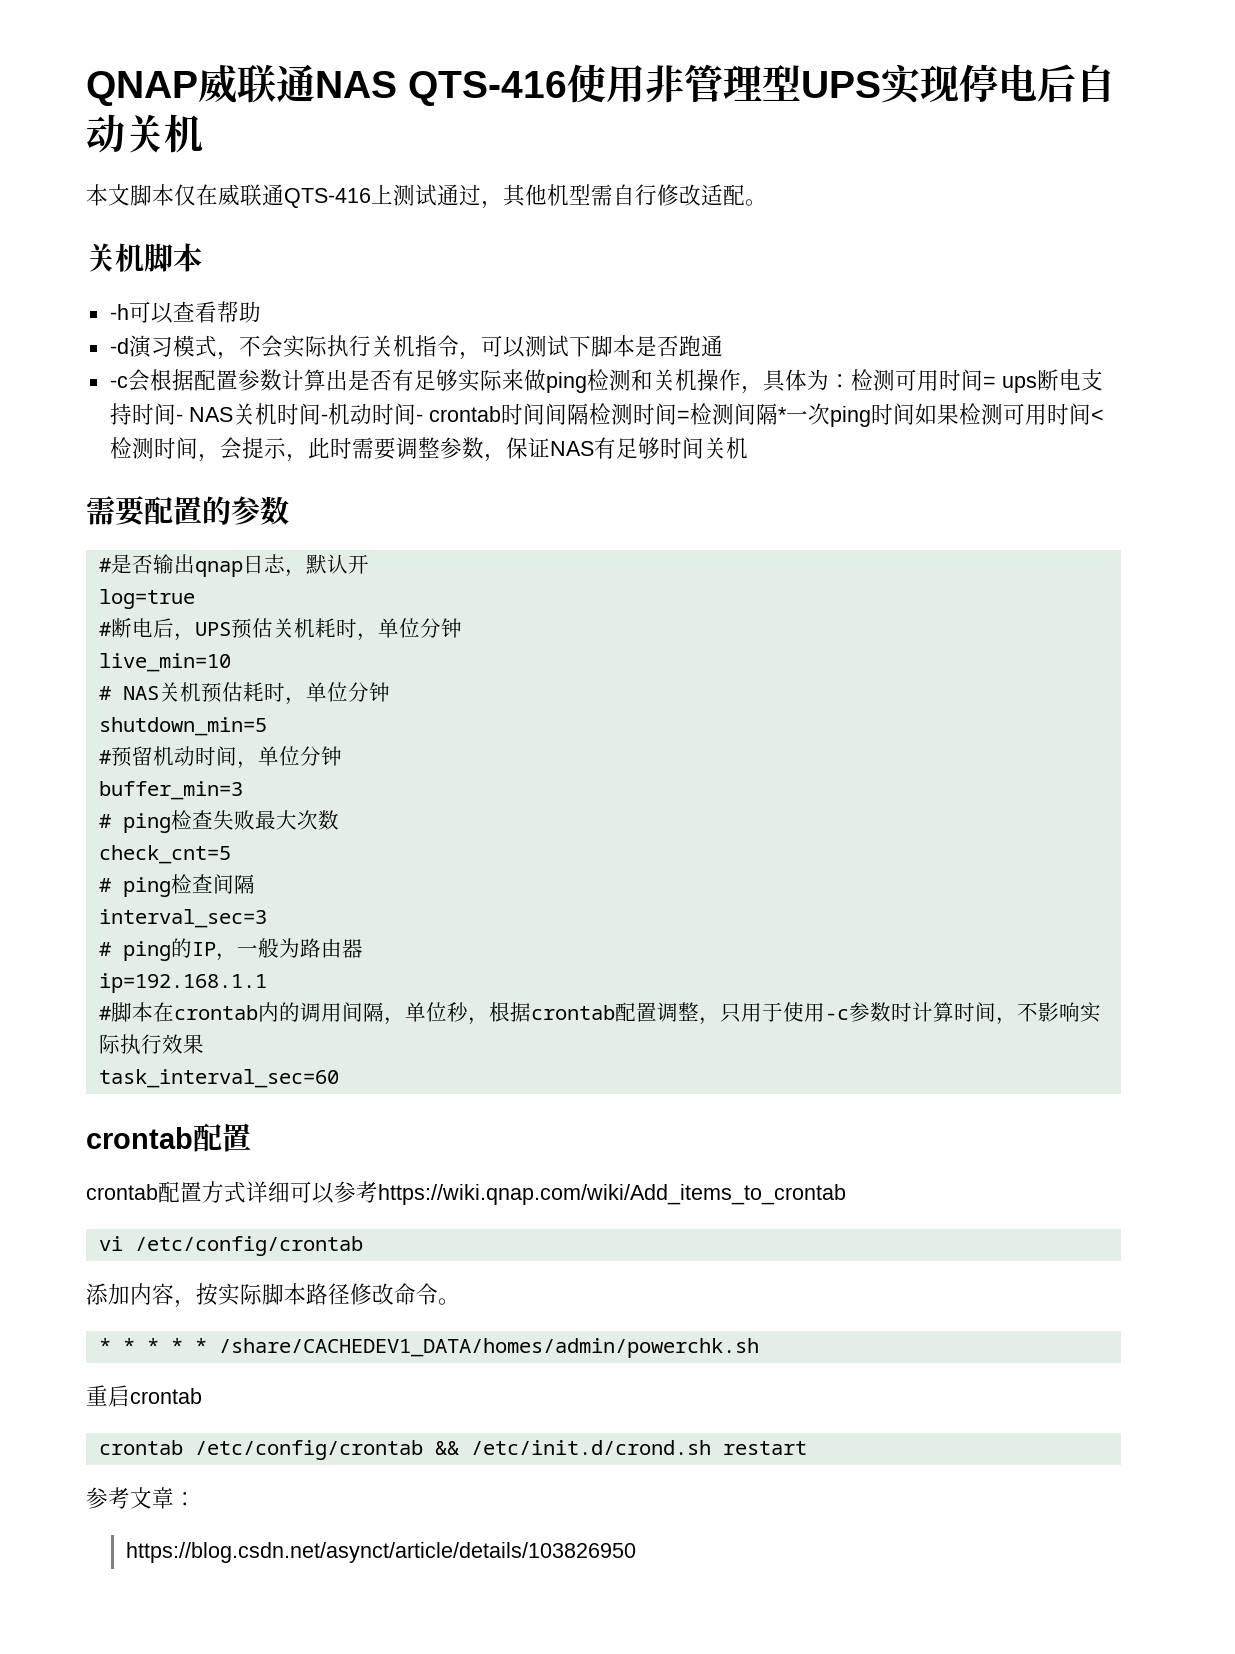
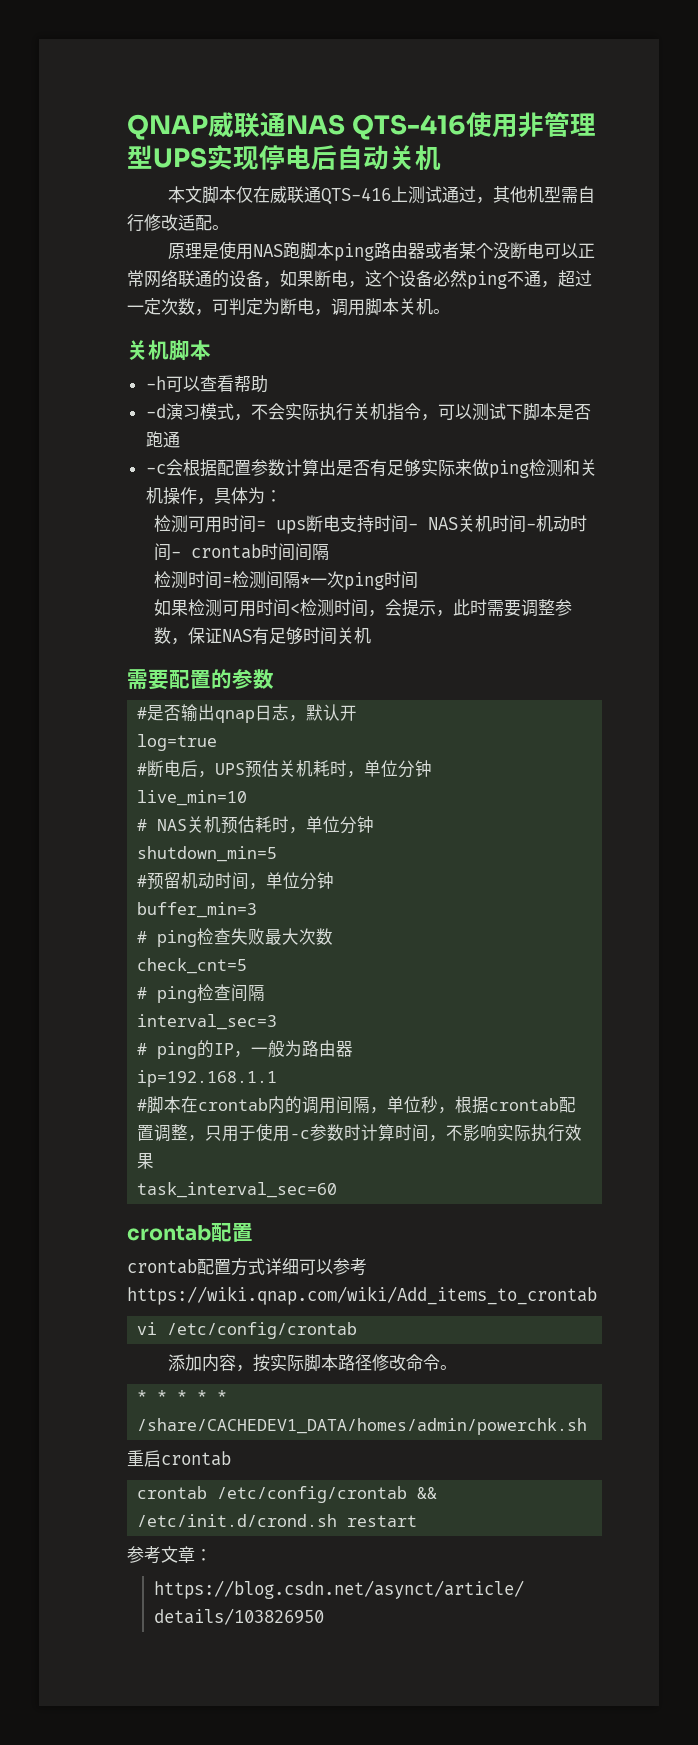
+ 原理是使用NAS跑脚本ping路由器或者某个没断电可以正常网络联通的设备，如果断电，这个设备必然ping不通，超过一定次数，可判定为断电，调用脚本关机。
- -c会根据配置参数计算出是否有足够实际来做ping检测和关机操作，具体为：检测可用时间= ups断电支持时间- NAS关机时间-机动时间- crontab时间间隔检测时间=检测间隔*一次ping时间如果检测可用时间<检测时间，会提示，此时需要调整参数，保证NAS有足够时间关机
+ -c会根据配置参数计算出是否有足够实际来做ping检测和关机操作，具体为：
+ 检测可用时间= ups断电支持时间- NAS关机时间-机动时间- crontab时间间隔
+ 检测时间=检测间隔*一次ping时间
+ 如果检测可用时间<检测时间，会提示，此时需要调整参数，保证NAS有足够时间关机

